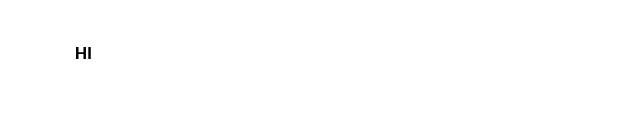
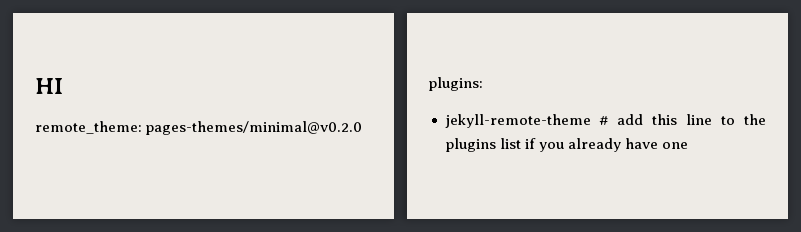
+ remote_theme: pages-themes/minimal@v0.2.0 plugins:
+ jekyll-remote-theme # add this line to the plugins list if you already have one

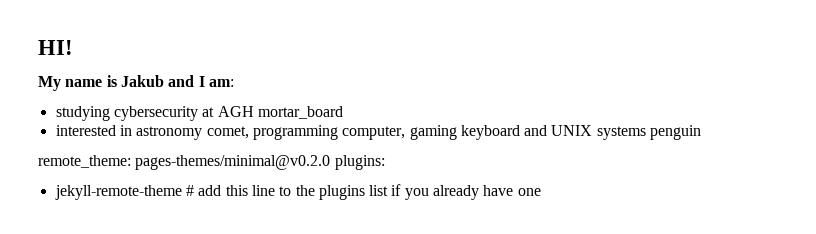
- HI
+ HI!
+ My name is Jakub and I am:
+ studying cybersecurity at AGH mortar_board
+ interested in astronomy comet, programming computer, gaming keyboard and UNIX systems penguin

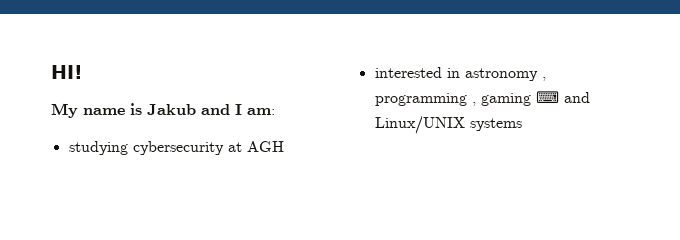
- studying cybersecurity at AGH mortar_board
+ studying cybersecurity at AGH
- interested in astronomy comet, programming computer, gaming keyboard and UNIX systems penguin
- remote_theme: pages-themes/minimal@v0.2.0 plugins:
- jekyll-remote-theme # add this line to the plugins list if you already have one
+ interested in astronomy , programming , gaming ⌨ and Linux/UNIX systems

